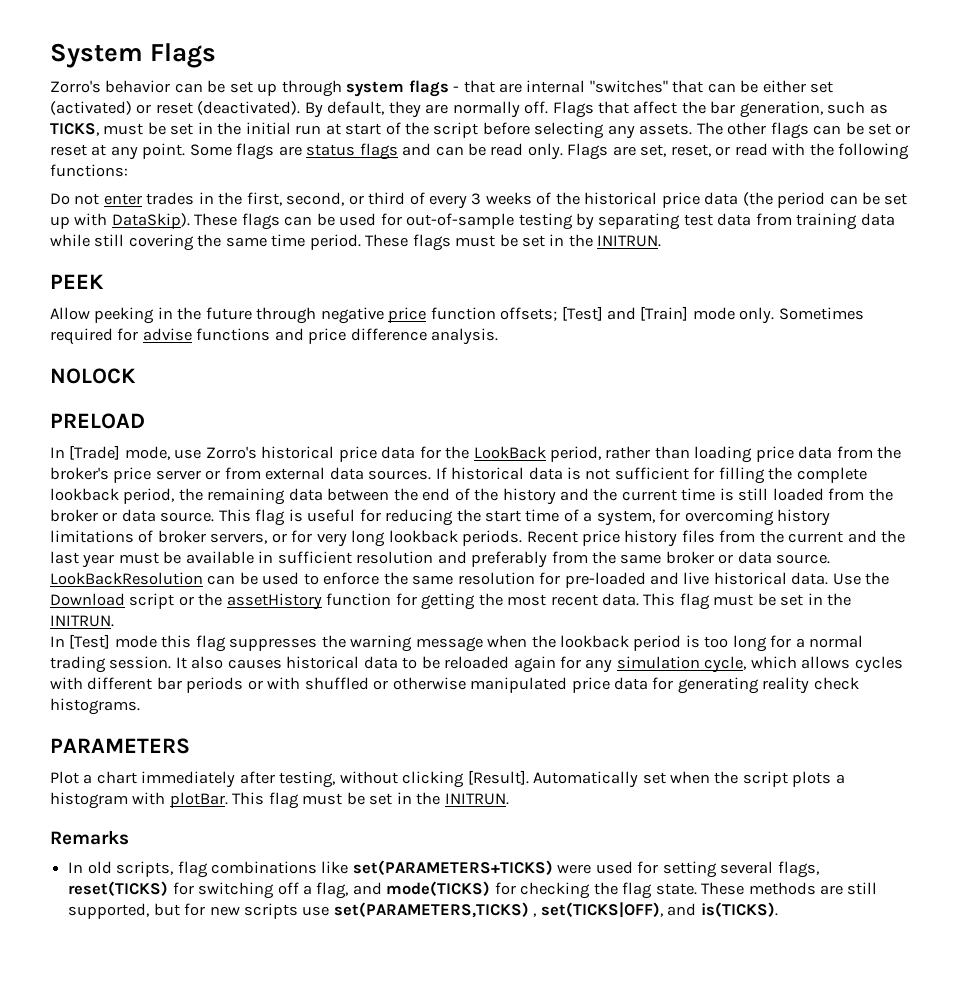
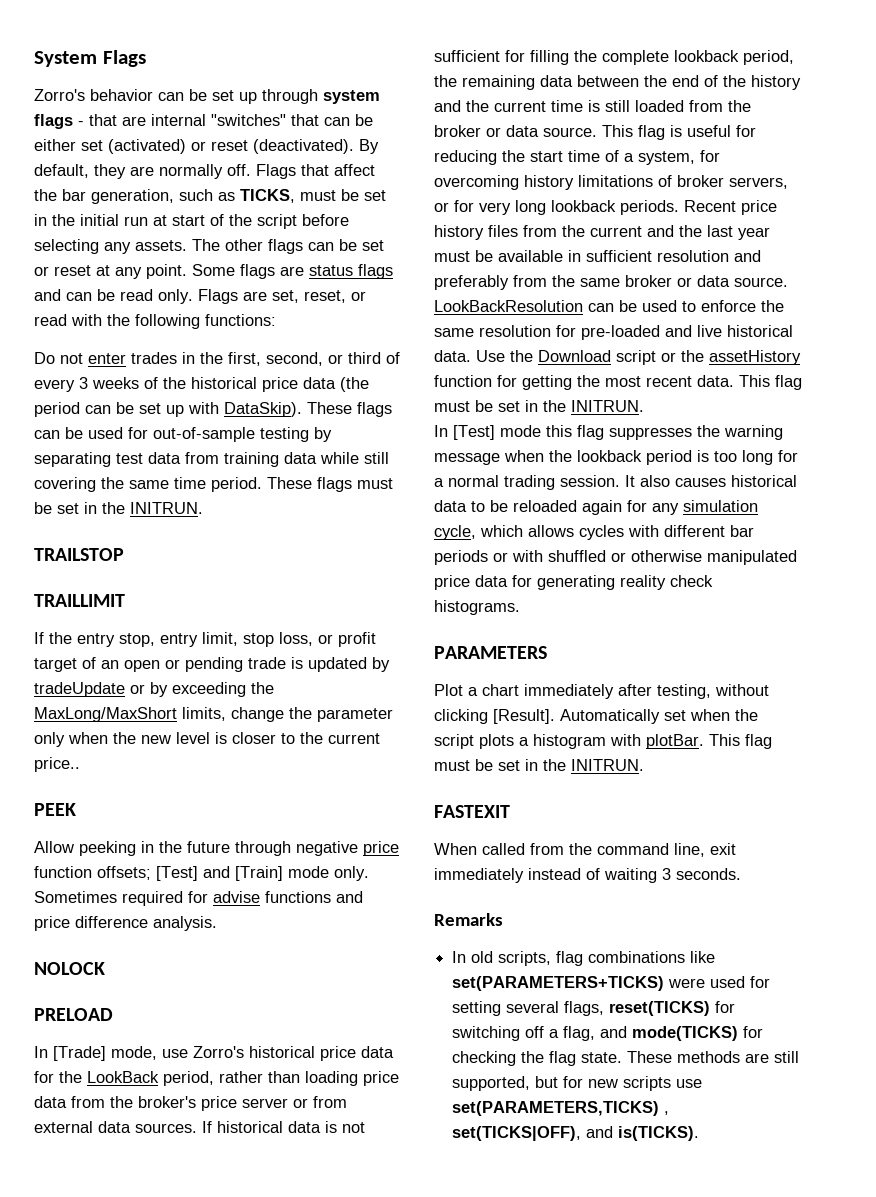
+ TRAILSTOP
+ TRAILLIMIT
+ If the entry stop, entry limit, stop loss, or profit target of an open or pending trade is updated by tradeUpdate or by exceeding the MaxLong/MaxShort limits, change the parameter only when the new level is closer to the current price..
+ FASTEXIT
+ When called from the command line, exit immediately instead of waiting 3 seconds.

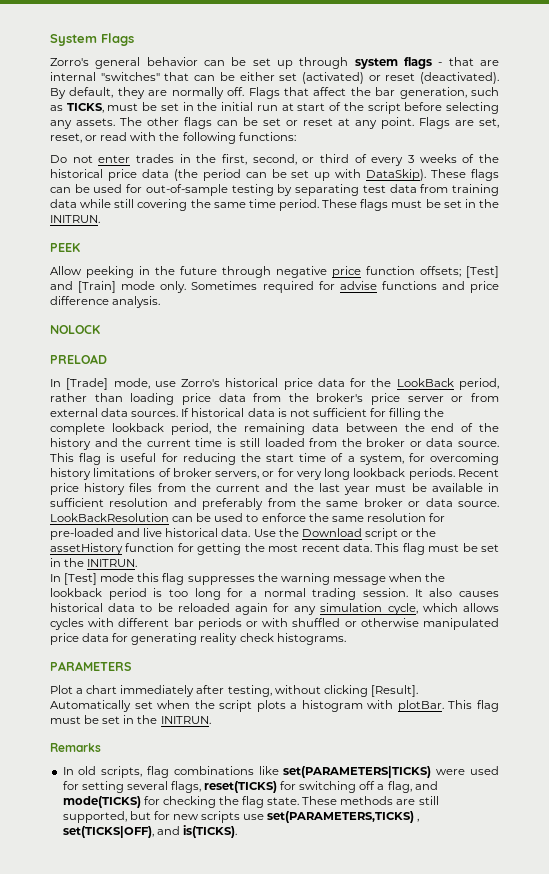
- Zorro's behavior can be set up through system flags - that are internal "switches" that can be either set (activated) or reset (deactivated).
+ Zorro's general behavior can be set up through system flags - that are internal "switches" that can be either set (activated) or reset (deactivated).
- Some flags are status flags and can be read only.
- TRAILSTOP
- TRAILLIMIT
- If the entry stop, entry limit, stop loss, or profit target of an open or pending trade is updated by tradeUpdate or by exceeding the MaxLong/MaxShort limits, change the parameter only when the new level is closer to the current price..
- FASTEXIT
- When called from the command line, exit immediately instead of waiting 3 seconds.
- In old scripts, flag combinations like set(PARAMETERS+TICKS) were used for setting several flags, reset(TICKS) for switching off a flag, and mode(TICKS) for checking the flag state.
+ In old scripts, flag combinations like set(PARAMETERS|TICKS) were used for setting several flags, reset(TICKS) for switching off a flag, and mode(TICKS) for checking the flag state.

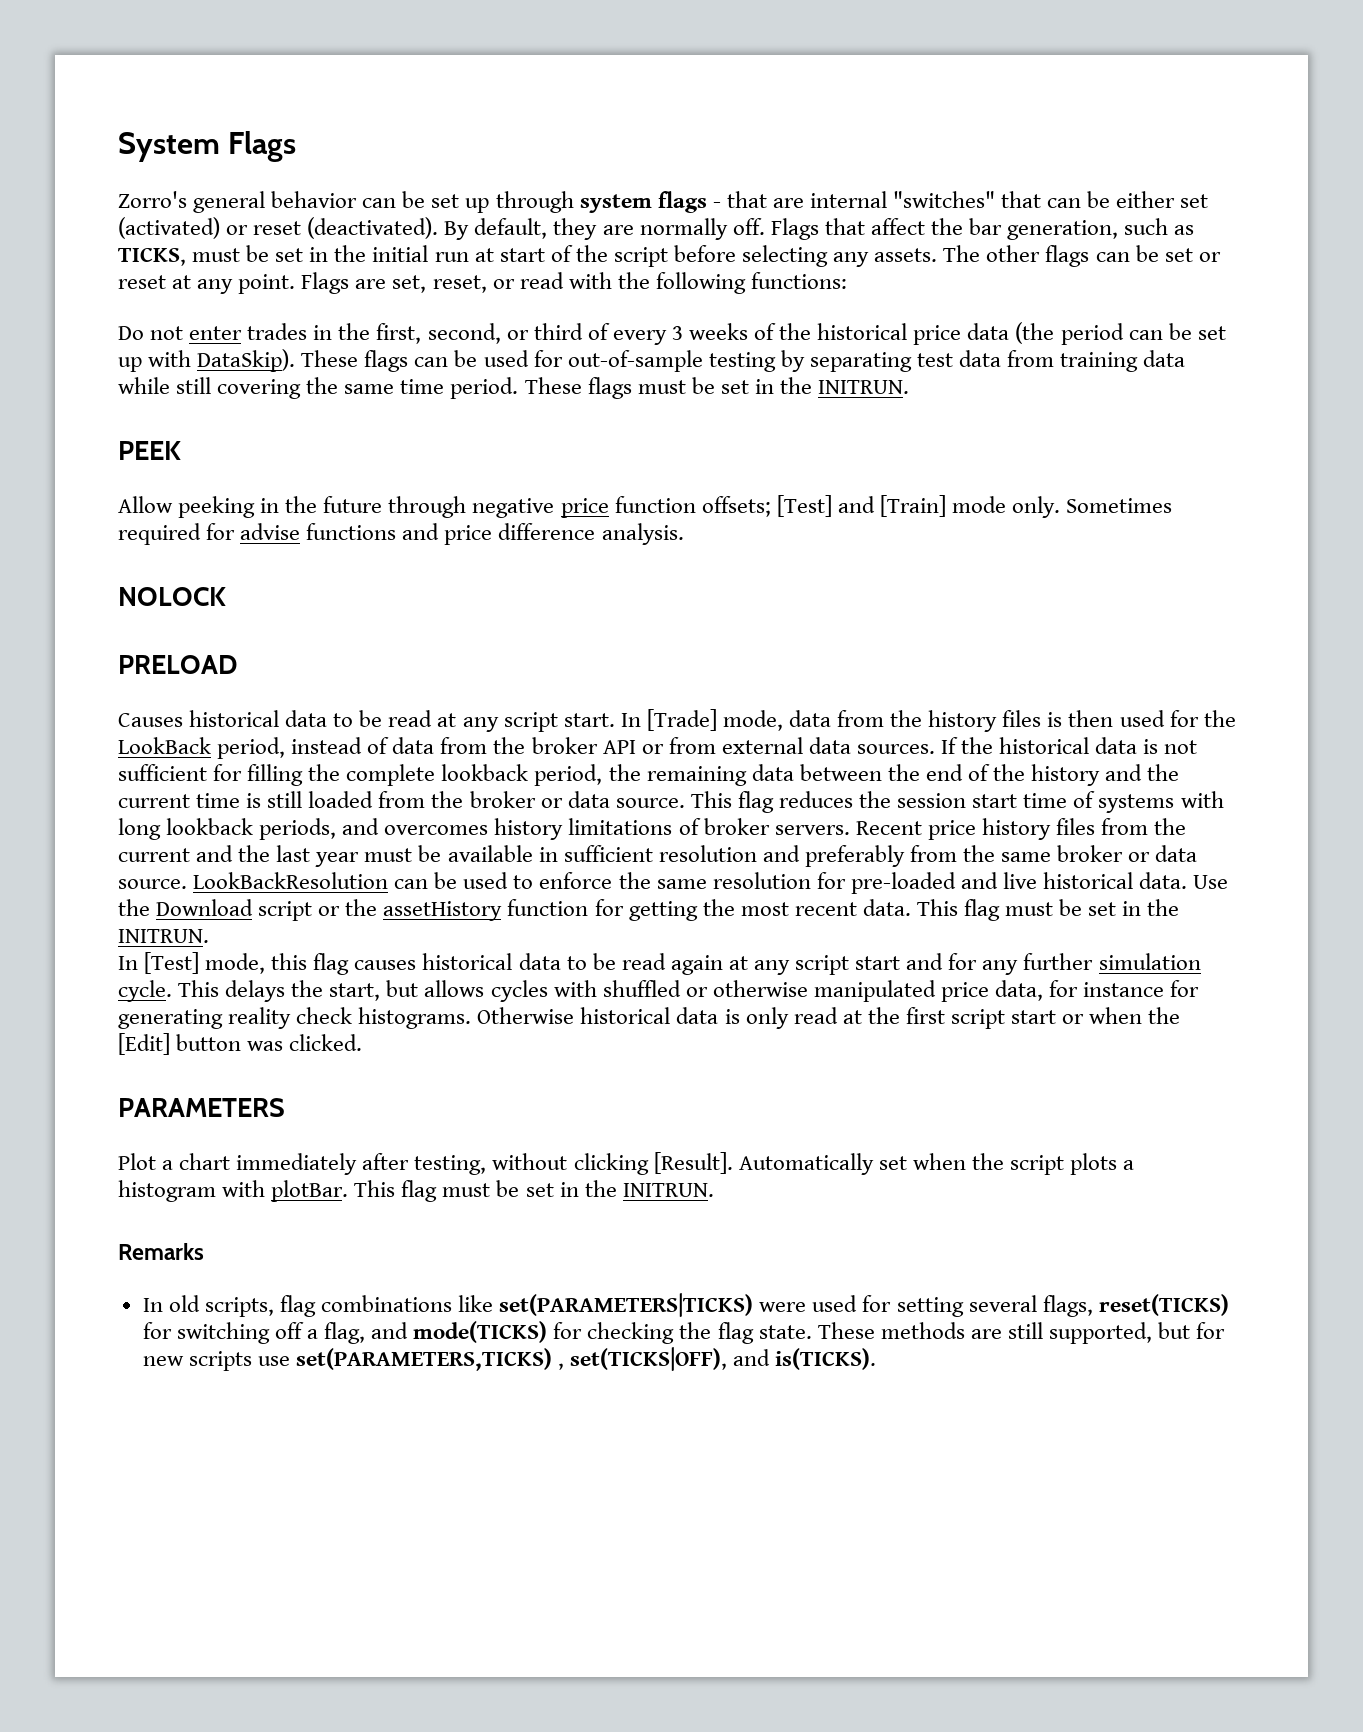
- In [Trade] mode, use Zorro's historical price data for the LookBack period, rather than loading price data from the broker's price server or from external data sources.
+ Causes historical data to be read at any script start. In [Trade] mode, data from the history files is then used for the LookBack period, instead of data from the broker API or from external data sources.
- If historical data is not sufficient for filling the complete lookback period, the remaining data between the end of the history and the current time is still loaded from the broker or data source.
+ If the historical data is not sufficient for filling the complete lookback period, the remaining data between the end of the history and the current time is still loaded from the broker or data source.
- This flag is useful for reducing the start time of a system, for overcoming history limitations of broker servers, or for very long lookback periods.
+ This flag reduces the session start time of systems with long lookback periods, and overcomes history limitations of broker servers.
- In [Test] mode this flag suppresses the warning message when the lookback period is too long for a normal trading session. It also causes historical data to be reloaded again for any simulation cycle, which allows cycles with different bar periods or with shuffled or otherwise manipulated price data for generating reality check histograms.
+ In [Test] mode, this flag causes historical data to be read again at any script start and for any further simulation cycle. This delays the start, but allows cycles with shuffled or otherwise manipulated price data, for instance for generating reality check histograms. Otherwise historical data is only read at the first script start or when the [Edit] button was clicked.

